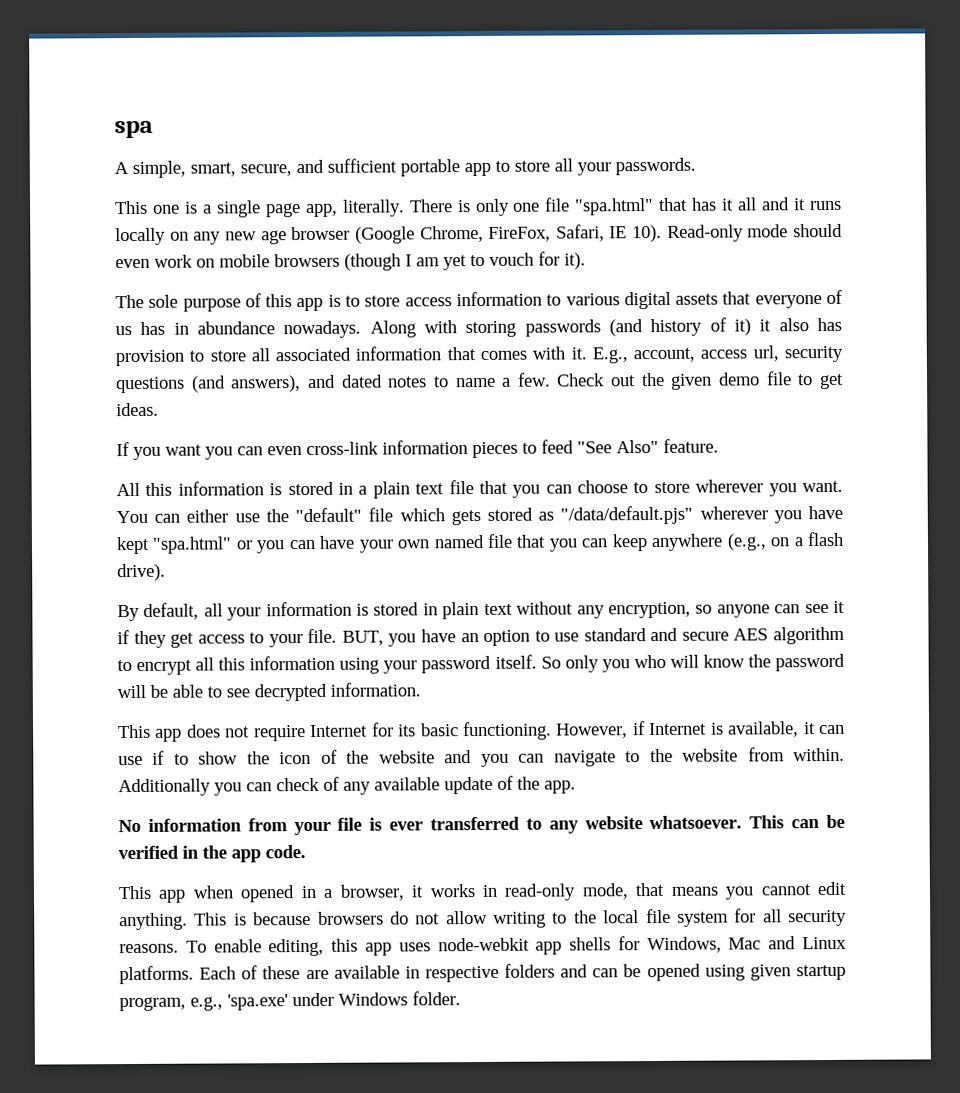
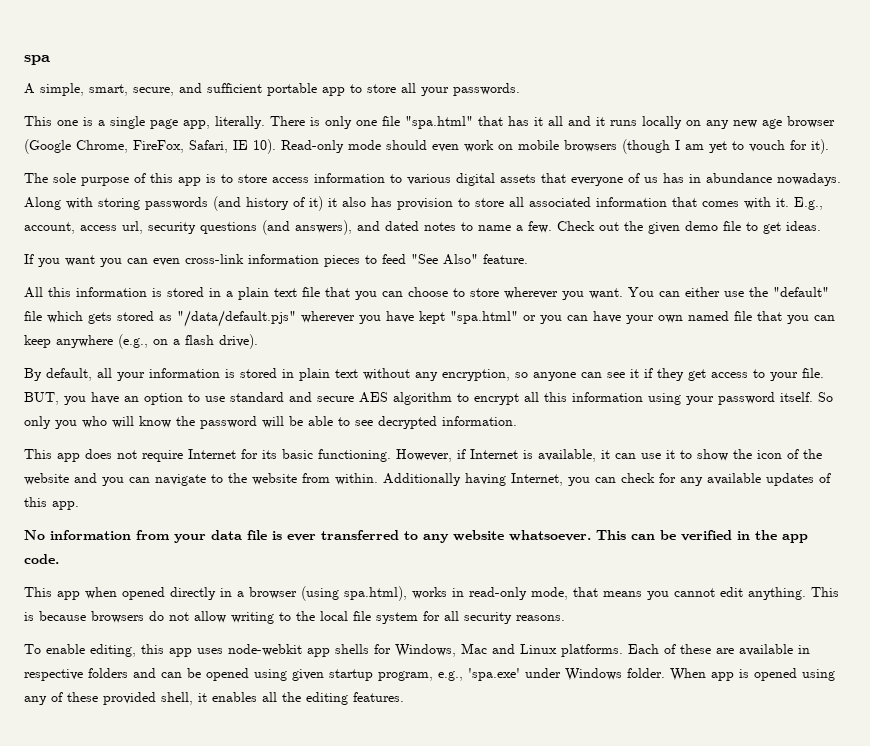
- However, if Internet is available, it can use if to show the icon of the website and you can navigate to the website from within.
+ However, if Internet is available, it can use it to show the icon of the website and you can navigate to the website from within.
- Additionally you can check of any available update of the app.
+ Additionally having Internet, you can check for any available updates of this app.
- No information from your file is ever transferred to any website whatsoever.
+ No information from your data file is ever transferred to any website whatsoever.
- This app when opened in a browser, it works in read-only mode, that means you cannot edit anything.
+ This app when opened directly in a browser (using spa.html), works in read-only mode, that means you cannot edit anything.
- This is because browsers do not allow writing to the local file system for all security reasons. To enable editing, this app uses node-webkit app shells for Windows, Mac and Linux platforms.
+ This is because browsers do not allow writing to the local file system for all security reasons.
+ To enable editing, this app uses node-webkit app shells for Windows, Mac and Linux platforms.
+ When app is opened using any of these provided shell, it enables all the editing features.

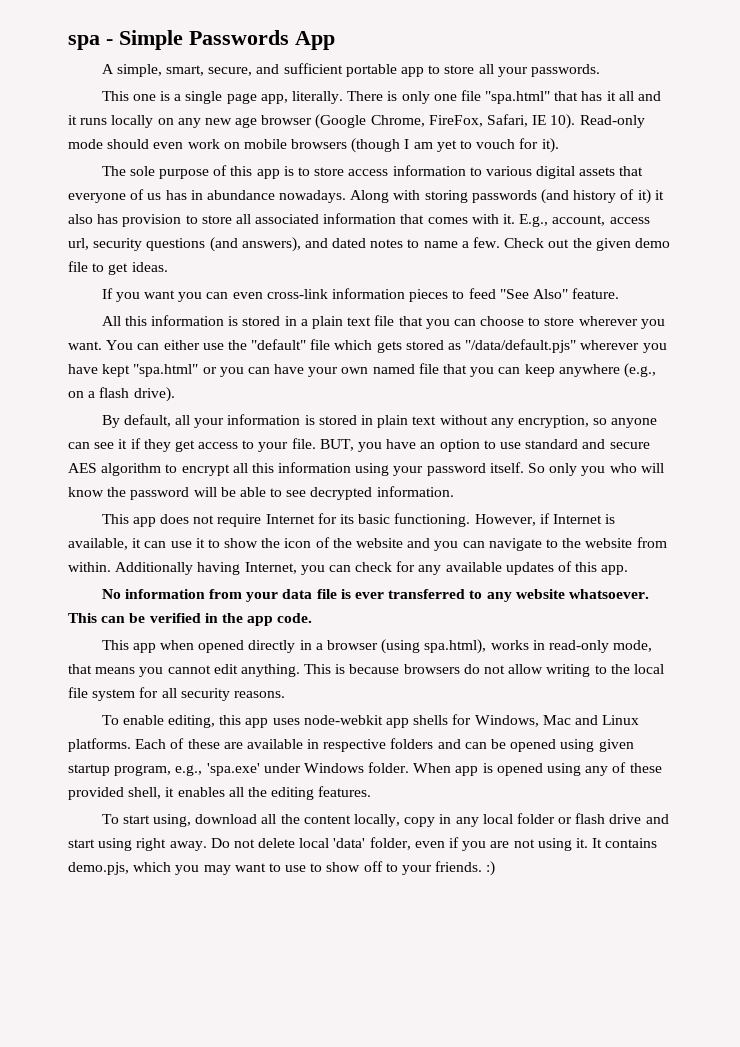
- spa
+ spa - Simple Passwords App
+ To start using, download all the content locally, copy in any local folder or flash drive and start using right away. Do not delete local 'data' folder, even if you are not using it. It contains demo.pjs, which you may want to use to show off to your friends. :)

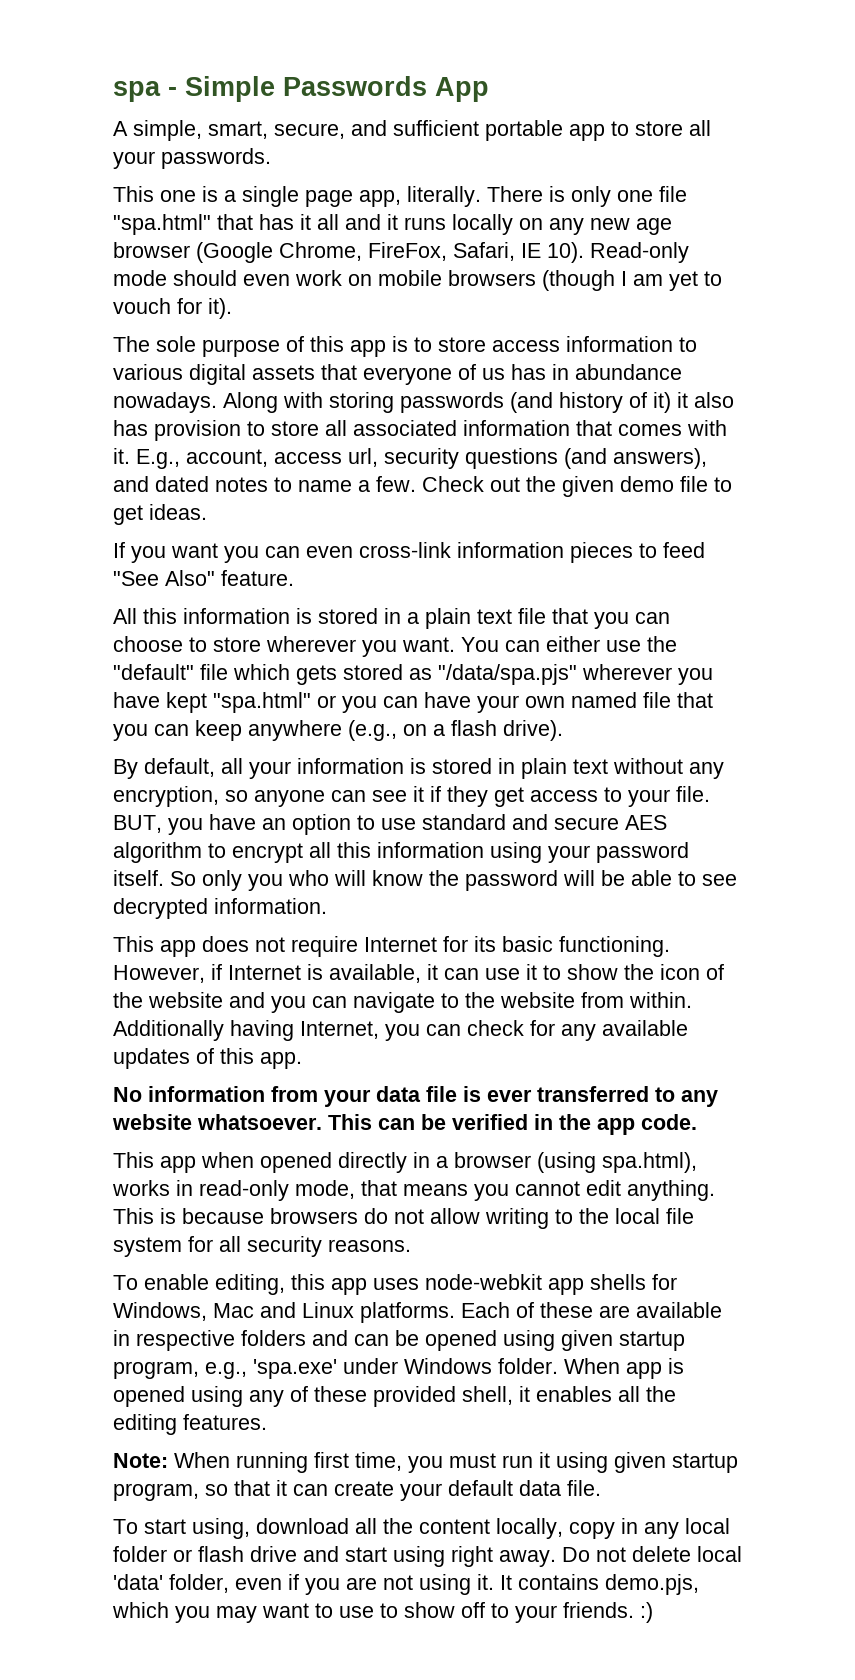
- You can either use the "default" file which gets stored as "/data/default.pjs" wherever you have kept "spa.html" or you can have your own named file that you can keep anywhere (e.g., on a flash drive).
+ You can either use the "default" file which gets stored as "/data/spa.pjs" wherever you have kept "spa.html" or you can have your own named file that you can keep anywhere (e.g., on a flash drive).
+ Note: When running first time, you must run it using given startup program, so that it can create your default data file.

